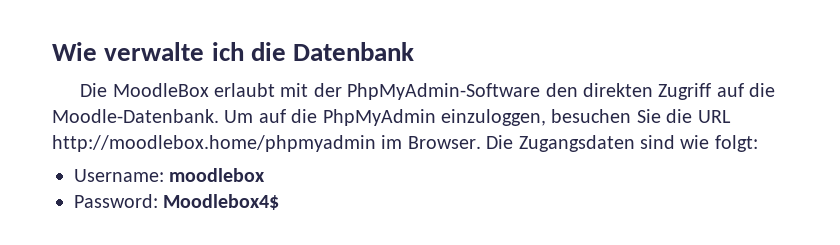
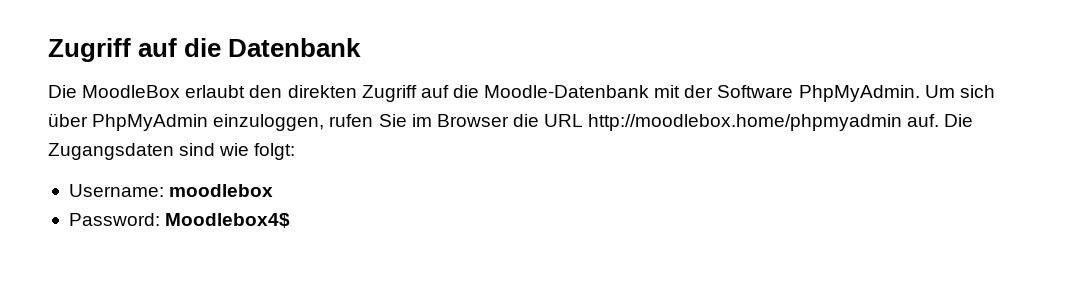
- Wie verwalte ich die Datenbank
+ Zugriff auf die Datenbank
- Die MoodleBox erlaubt mit der PhpMyAdmin-Software den direkten Zugriff auf die Moodle-Datenbank. Um auf die PhpMyAdmin einzuloggen, besuchen Sie die URL http://moodlebox.home/phpmyadmin im Browser.
+ Die MoodleBox erlaubt den direkten Zugriff auf die Moodle-Datenbank mit der Software PhpMyAdmin. Um sich über PhpMyAdmin einzuloggen, rufen Sie im Browser die URL http://moodlebox.home/phpmyadmin auf.

